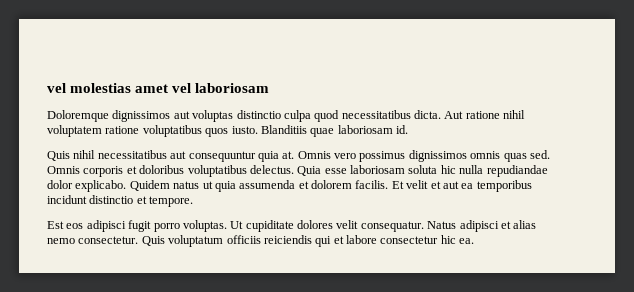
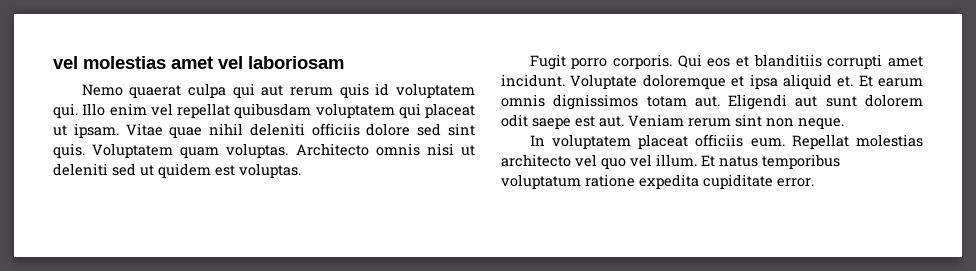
- Doloremque dignissimos aut voluptas distinctio culpa quod necessitatibus dicta. Aut ratione nihil voluptatem ratione voluptatibus quos iusto. Blanditiis quae laboriosam id.
- Quis nihil necessitatibus aut consequuntur quia at. Omnis vero possimus dignissimos omnis quas sed. Omnis corporis et doloribus voluptatibus delectus. Quia esse laboriosam soluta hic nulla repudiandae dolor explicabo. Quidem natus ut quia assumenda et dolorem facilis. Et velit et aut ea temporibus incidunt distinctio et tempore.
- Est eos adipisci fugit porro voluptas. Ut cupiditate dolores velit consequatur. Natus adipisci et alias nemo consectetur. Quis voluptatum officiis reiciendis qui et labore consectetur hic ea.
+ Nemo quaerat culpa qui aut rerum quis id voluptatem qui. Illo enim vel repellat quibusdam voluptatem qui placeat ut ipsam. Vitae quae nihil deleniti officiis dolore sed sint quis. Voluptatem quam voluptas. Architecto omnis nisi ut deleniti sed ut quidem est voluptas.
+ Fugit porro corporis. Qui eos et blanditiis corrupti amet incidunt. Voluptate doloremque et ipsa aliquid et. Et earum omnis dignissimos totam aut. Eligendi aut sunt dolorem odit saepe est aut. Veniam rerum sint non neque.
+ In voluptatem placeat officiis eum. Repellat molestias architecto vel quo vel illum. Et natus temporibus voluptatum ratione expedita cupiditate error.

